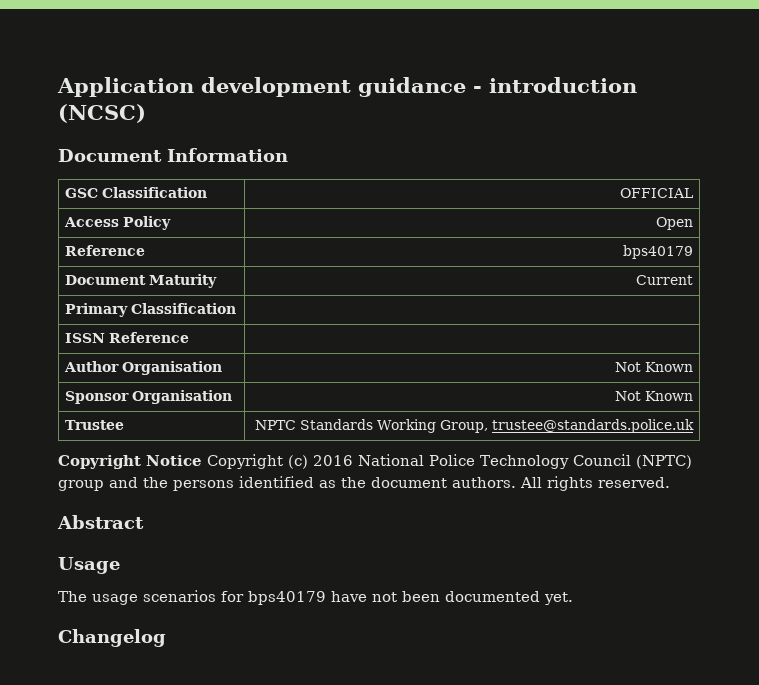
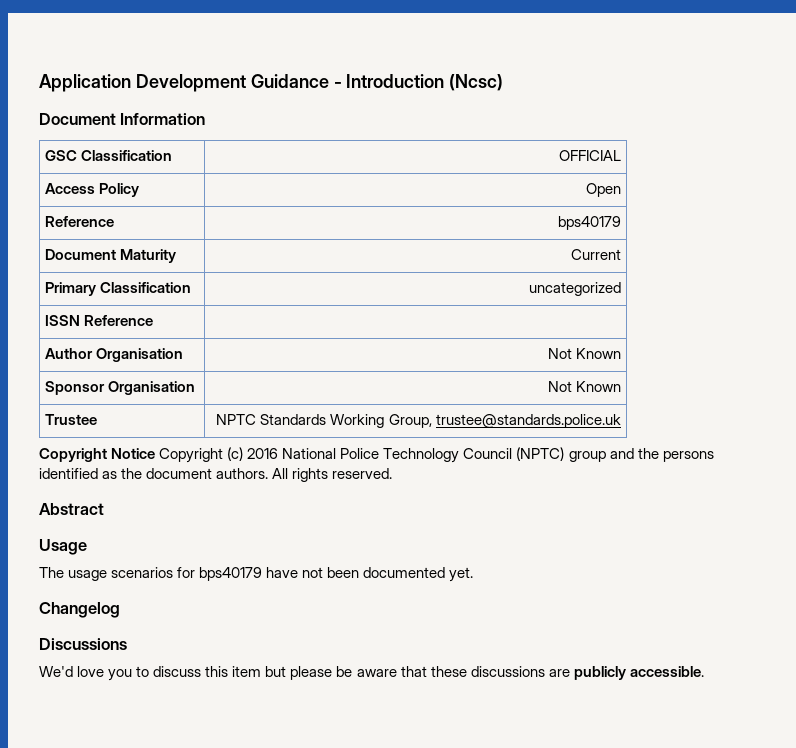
- Application development guidance - introduction (NCSC)
+ Application Development Guidance - Introduction (Ncsc)
- Primary Classification |
+ Primary Classification | uncategorized
+ Discussions
+ We'd love you to discuss this item but please be aware that these discussions are publicly accessible.

